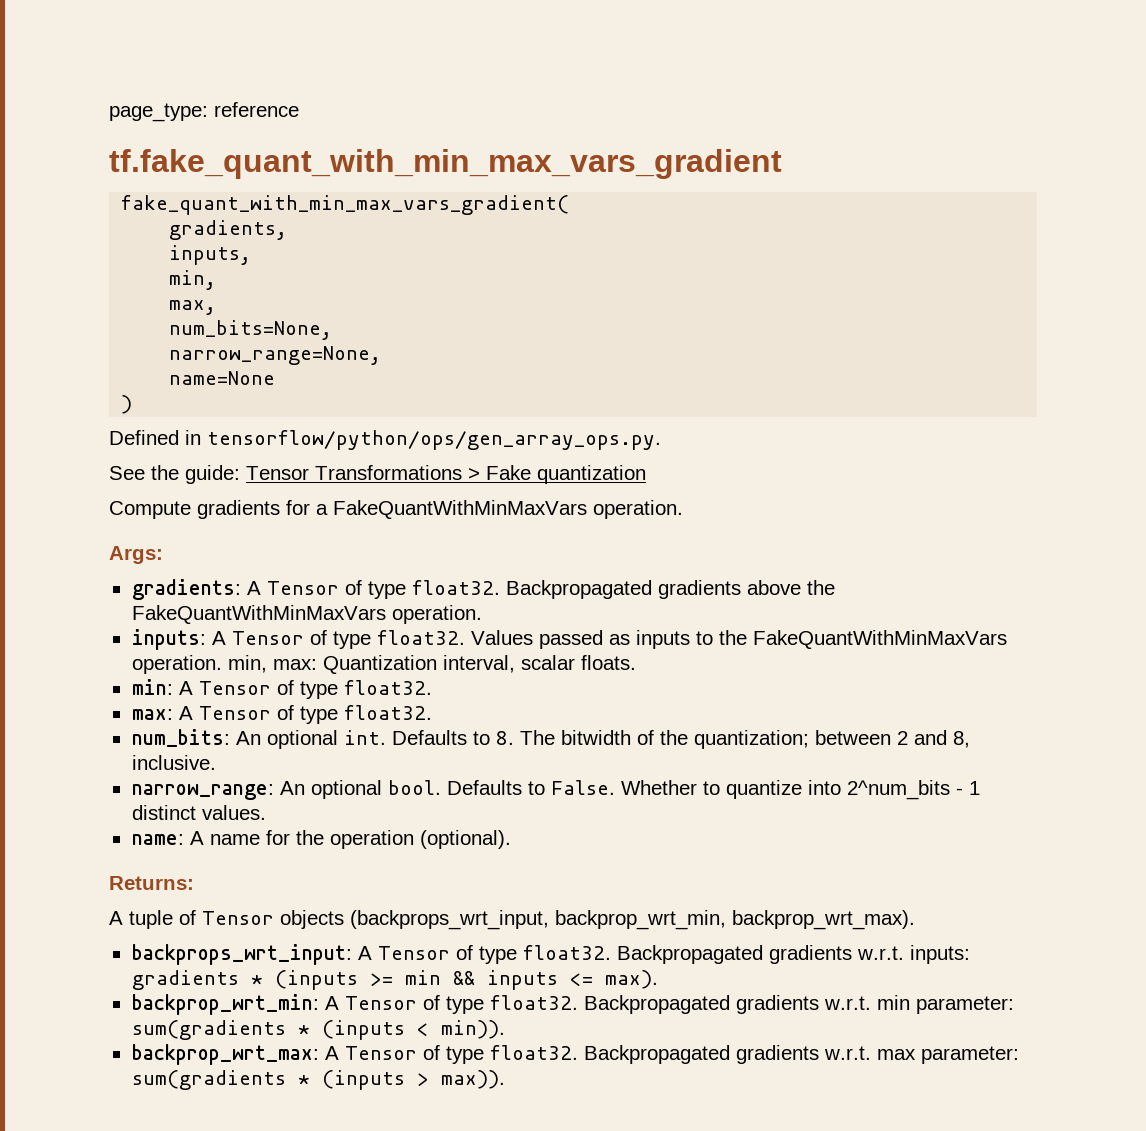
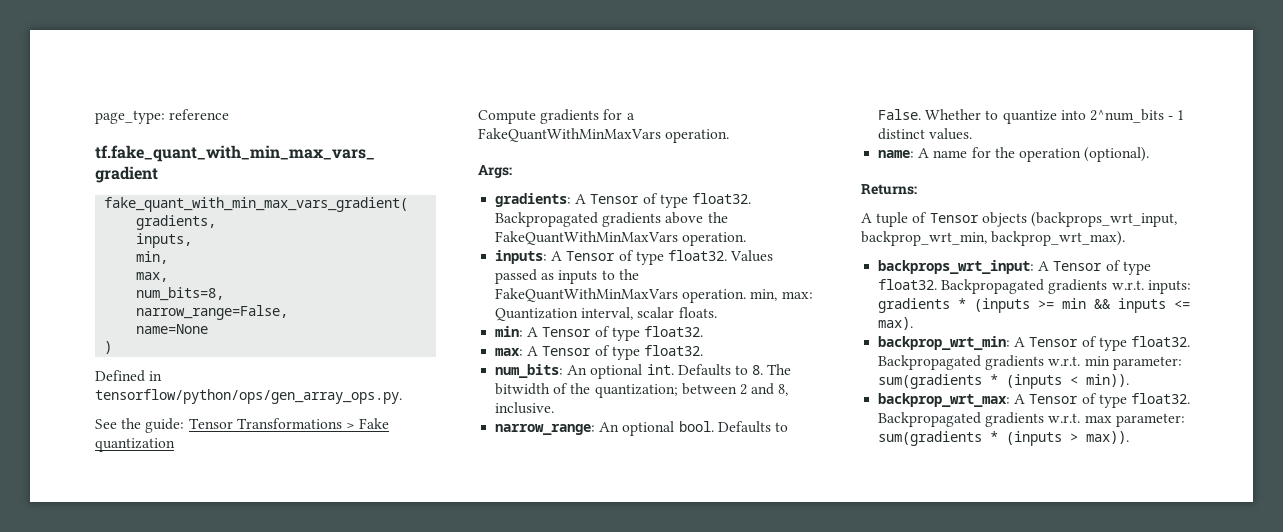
- num_bits=None,
- narrow_range=None,
+ num_bits=8,
+ narrow_range=False,

